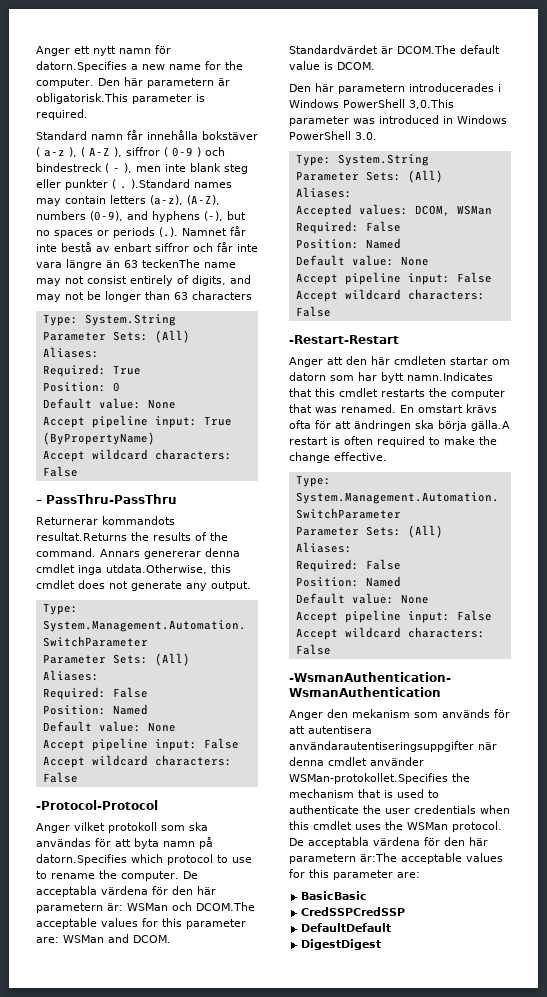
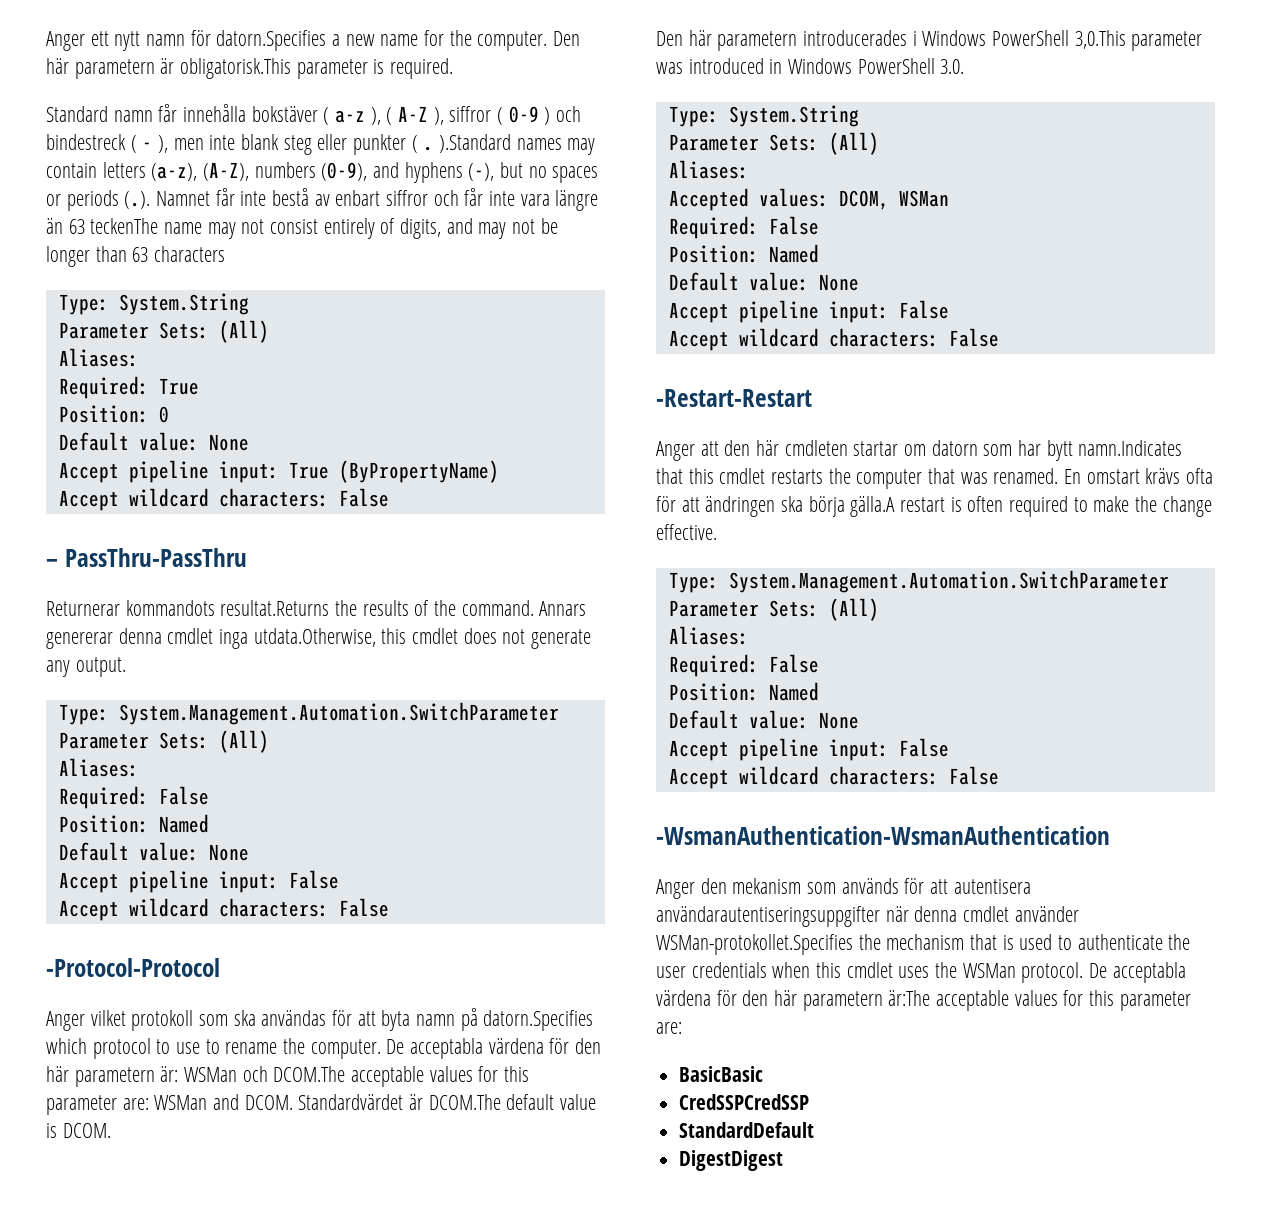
- DefaultDefault
+ StandardDefault

